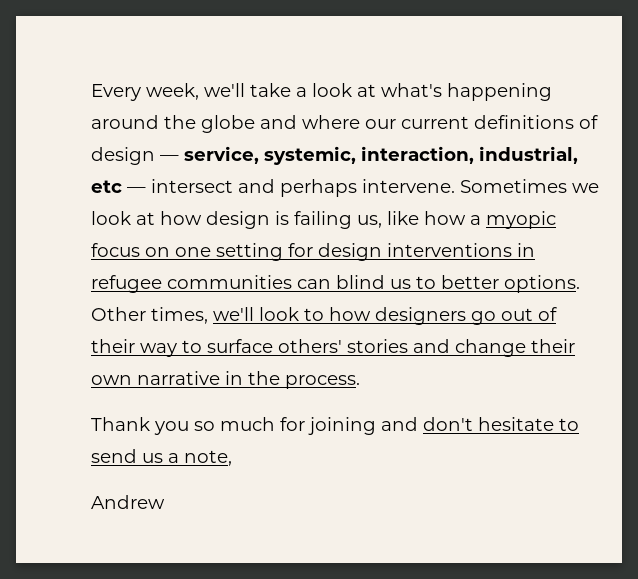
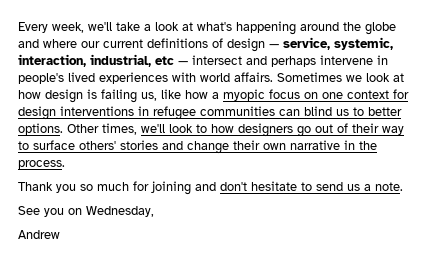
- Every week, we'll take a look at what's happening around the globe and where our current definitions of design — service, systemic, interaction, industrial, etc — intersect and perhaps intervene.
+ Every week, we'll take a look at what's happening around the globe and where our current definitions of design — service, systemic, interaction, industrial, etc — intersect and perhaps intervene in people's lived experiences with world affairs.
- Sometimes we look at how design is failing us, like how a myopic focus on one setting for design interventions in refugee communities can blind us to better options.
+ Sometimes we look at how design is failing us, like how a myopic focus on one context for design interventions in refugee communities can blind us to better options.
- Thank you so much for joining and don't hesitate to send us a note,
+ Thank you so much for joining and don't hesitate to send us a note.
+ See you on Wednesday,

